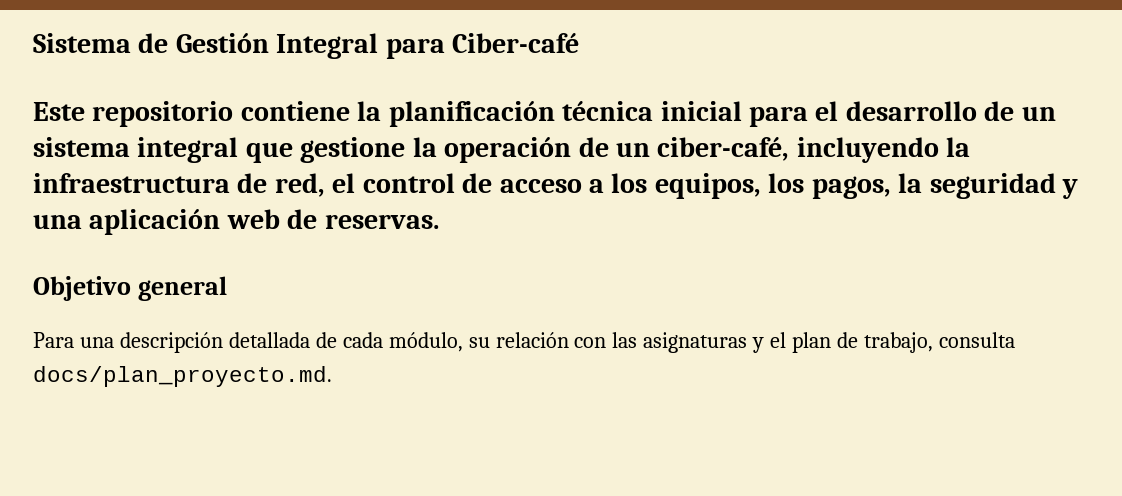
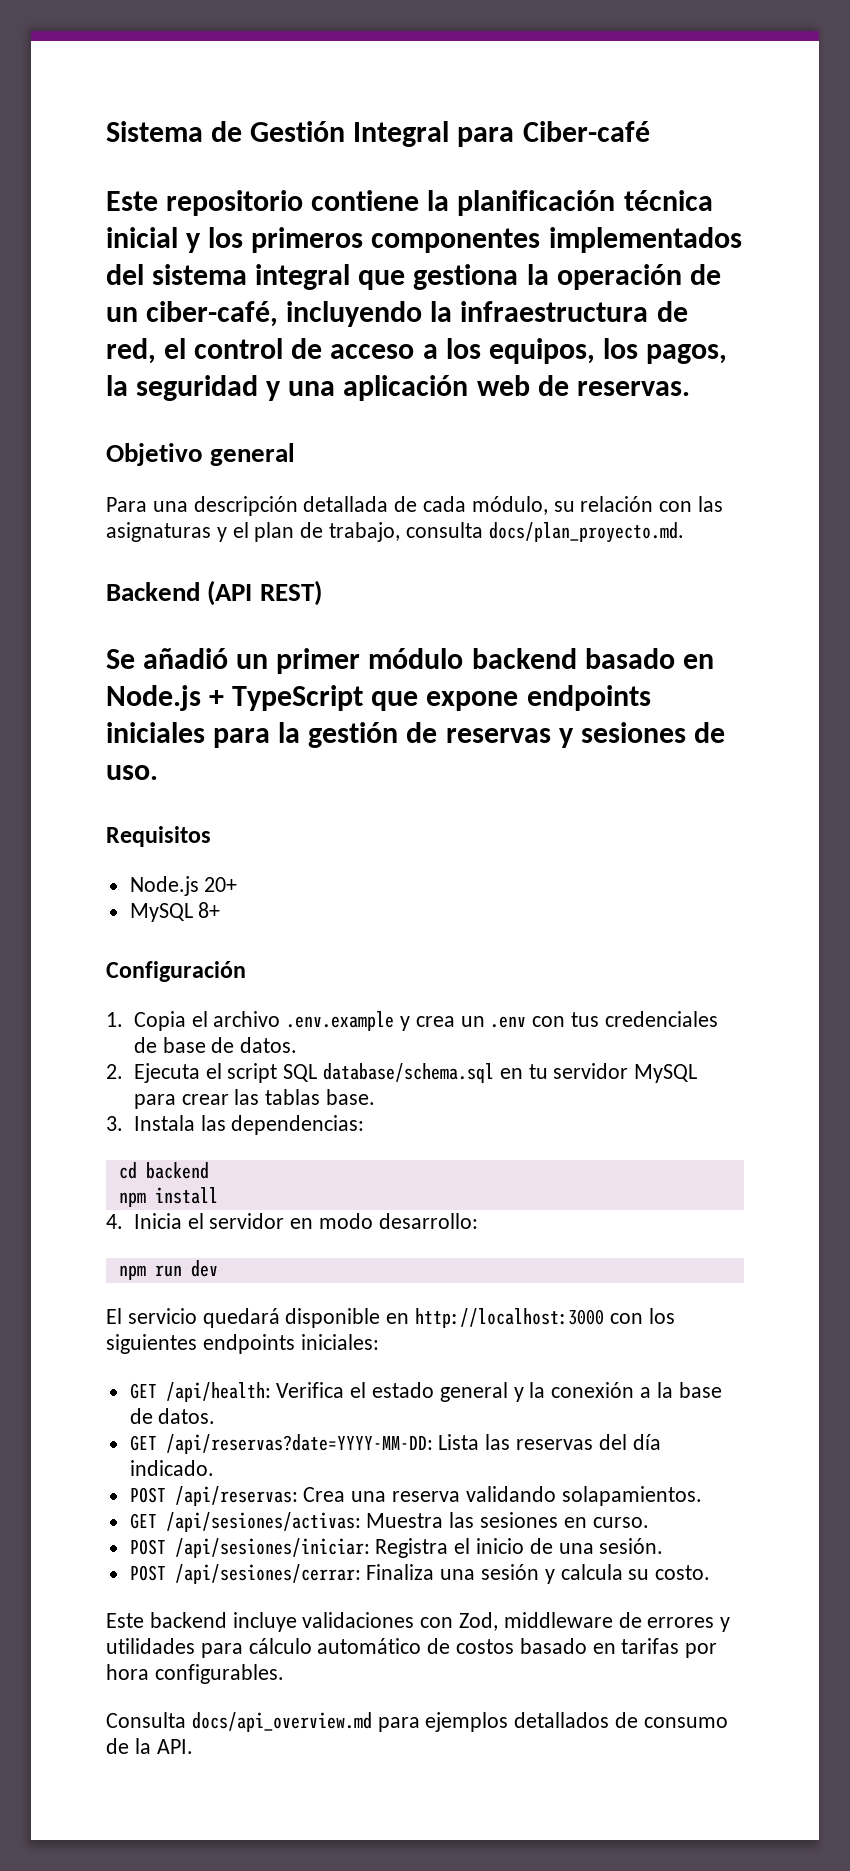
- Este repositorio contiene la planificación técnica inicial para el desarrollo de un sistema integral que gestione la operación de un ciber-café, incluyendo la infraestructura de red, el control de acceso a los equipos, los pagos, la seguridad y una aplicación web de reservas.
+ Este repositorio contiene la planificación técnica inicial y los primeros componentes implementados del sistema integral que gestiona la operación de un ciber-café, incluyendo la infraestructura de red, el control de acceso a los equipos, los pagos, la seguridad y una aplicación web de reservas.
+ Backend (API REST)
+ Se añadió un primer módulo backend basado en Node.js + TypeScript que expone endpoints iniciales para la gestión de reservas y sesiones de uso.
+ Requisitos
+ Node.js 20+
+ MySQL 8+
+ Configuración
+ 1. Copia el archivo .env.example y crea un .env con tus credenciales de base de datos.
+ 2. Ejecuta el script SQL database/schema.sql en tu servidor MySQL para crear las tablas base.
+ 3. Instala las dependencias:
+ cd backend
+ npm install
+ 4. Inicia el servidor en modo desarrollo:
+ npm run dev
+ El servicio quedará disponible en http://localhost:3000 con los siguientes endpoints iniciales:
+ GET /api/health: Verifica el estado general y la conexión a la base de datos.
+ GET /api/reservas?date=YYYY-MM-DD: Lista las reservas del día indicado.
+ POST /api/reservas: Crea una reserva validando solapamientos.
+ GET /api/sesiones/activas: Muestra las sesiones en curso.
+ POST /api/sesiones/iniciar: Registra el inicio de una sesión.
+ POST /api/sesiones/cerrar: Finaliza una sesión y calcula su costo.
+ Este backend incluye validaciones con Zod, middleware de errores y utilidades para cálculo automático de costos basado en tarifas por hora configurables.
+ Consulta docs/api_overview.md para ejemplos detallados de consumo de la API.

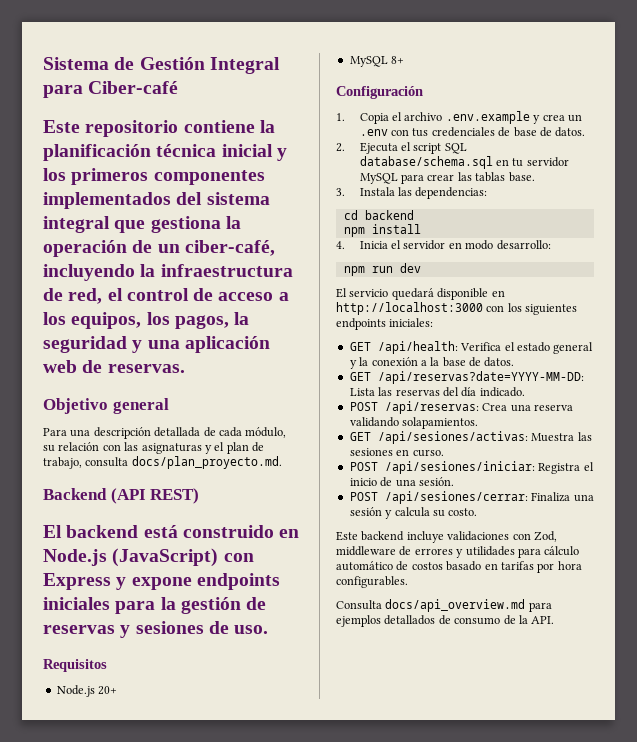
- Se añadió un primer módulo backend basado en Node.js + TypeScript que expone endpoints iniciales para la gestión de reservas y sesiones de uso.
+ El backend está construido en Node.js (JavaScript) con Express y expone endpoints iniciales para la gestión de reservas y sesiones de uso.

